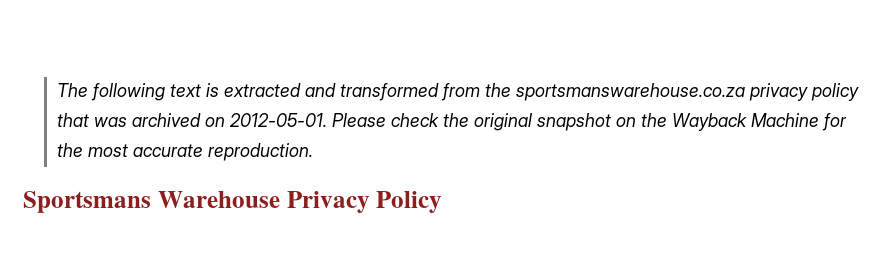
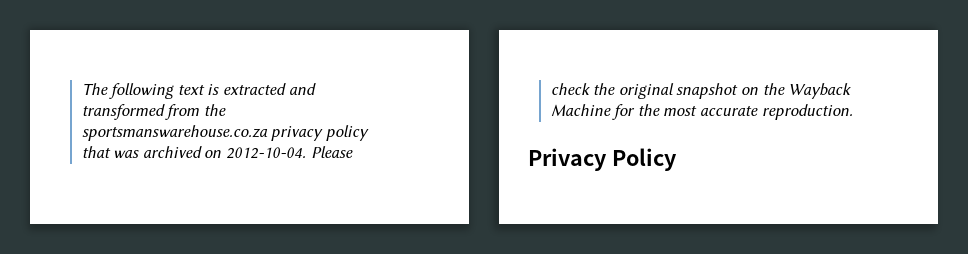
- The following text is extracted and transformed from the sportsmanswarehouse.co.za privacy policy that was archived on 2012-05-01.
+ The following text is extracted and transformed from the sportsmanswarehouse.co.za privacy policy that was archived on 2012-10-04.
- Sportsmans Warehouse Privacy Policy
+ Privacy Policy

